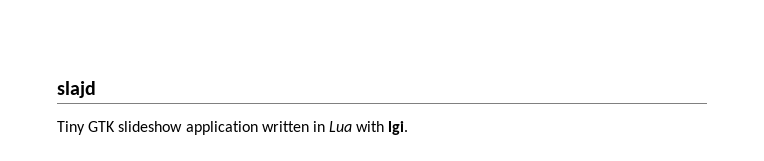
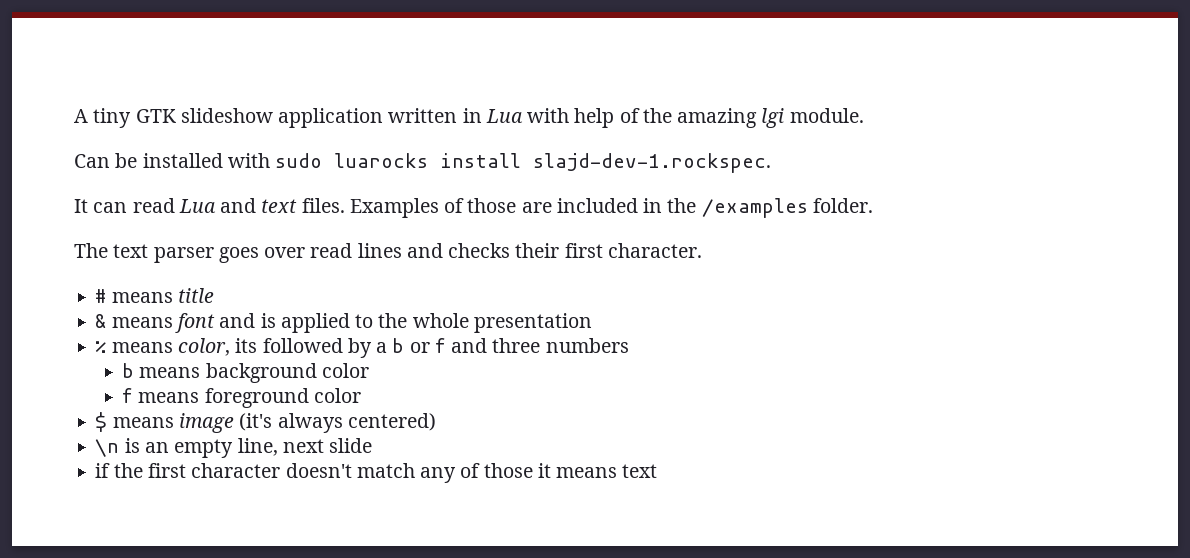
- slajd
- Tiny GTK slideshow application written in Lua with lgi.
+ A tiny GTK slideshow application written in Lua with help of the amazing lgi module.
+ Can be installed with sudo luarocks install slajd-dev-1.rockspec.
+ It can read Lua and text files. Examples of those are included in the /examples folder.
+ The text parser goes over read lines and checks their first character.
+ # means title
+ & means font and is applied to the whole presentation
+ % means color, its followed by a b or f and three numbers
+ b means background color
+ f means foreground color
+ $ means image (it's always centered)
+ \n is an empty line, next slide
+ if the first character doesn't match any of those it means text

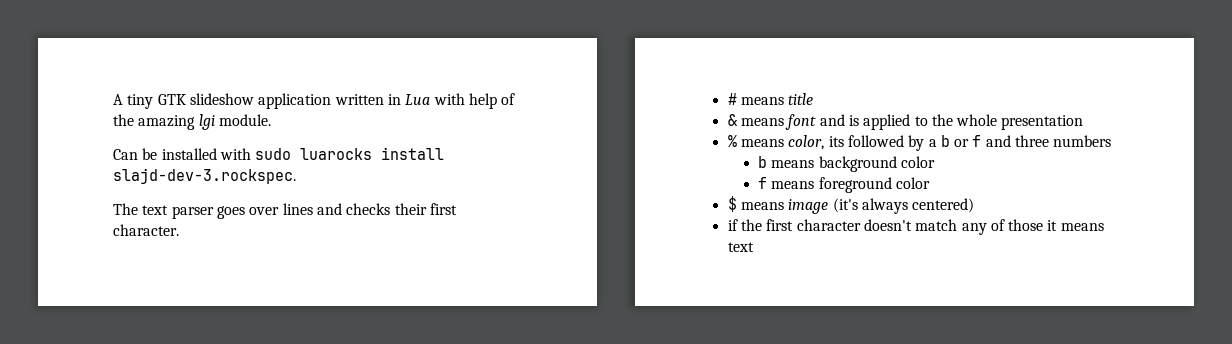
- Can be installed with sudo luarocks install slajd-dev-1.rockspec.
- It can read Lua and text files. Examples of those are included in the /examples folder.
+ Can be installed with sudo luarocks install slajd-dev-3.rockspec.
- The text parser goes over read lines and checks their first character.
+ The text parser goes over lines and checks their first character.
- \n is an empty line, next slide

